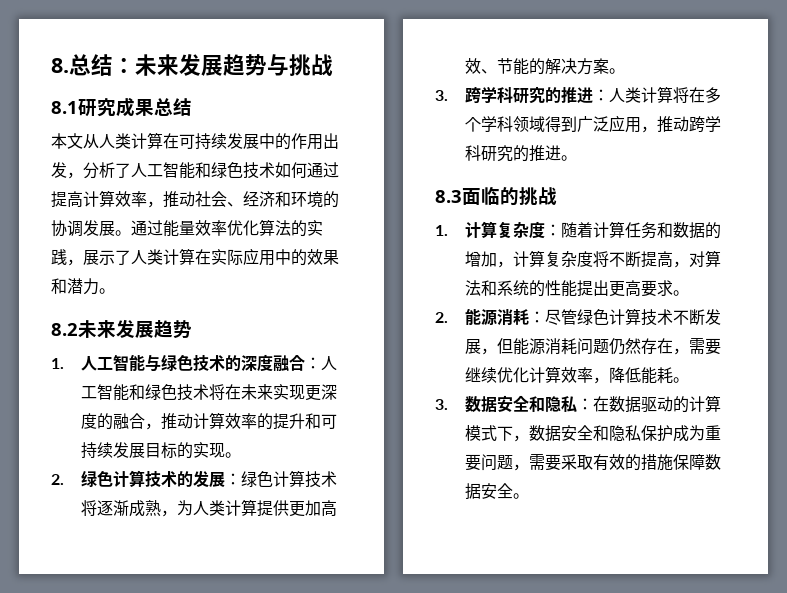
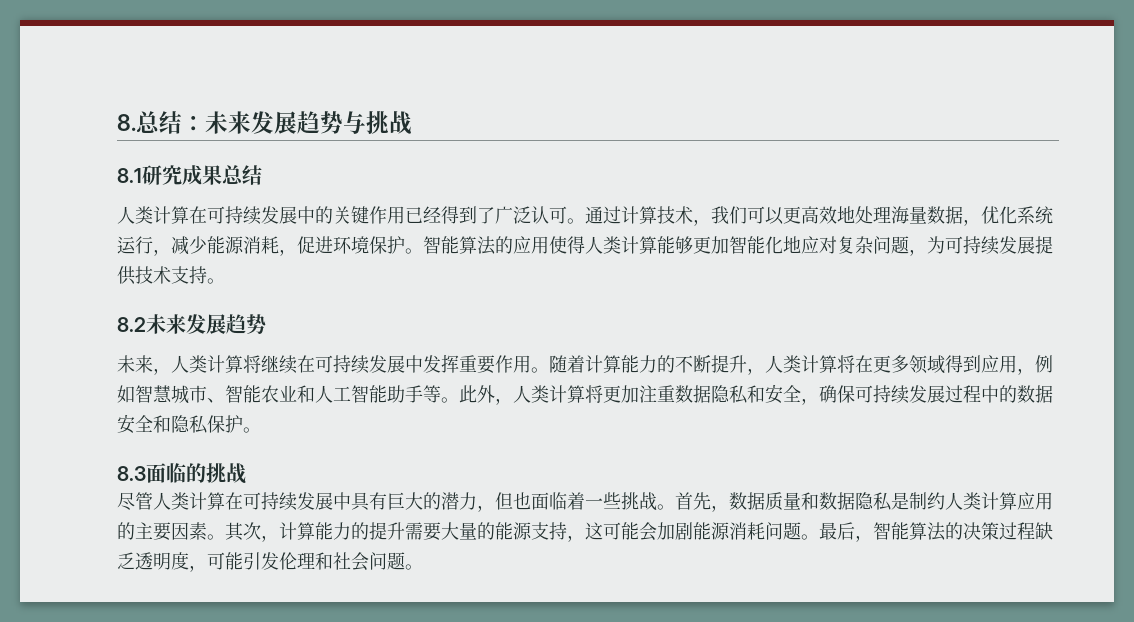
- 本文从人类计算在可持续发展中的作用出发，分析了人工智能和绿色技术如何通过提高计算效率，推动社会、经济和环境的协调发展。通过能量效率优化算法的实践，展示了人类计算在实际应用中的效果和潜力。
+ 人类计算在可持续发展中的关键作用已经得到了广泛认可。通过计算技术，我们可以更高效地处理海量数据，优化系统运行，减少能源消耗，促进环境保护。智能算法的应用使得人类计算能够更加智能化地应对复杂问题，为可持续发展提供技术支持。
- 1.人工智能与绿色技术的深度融合：人工智能和绿色技术将在未来实现更深度的融合，推动计算效率的提升和可持续发展目标的实现。
- 2.绿色计算技术的发展：绿色计算技术将逐渐成熟，为人类计算提供更加高效、节能的解决方案。
- 3.跨学科研究的推进：人类计算将在多个学科领域得到广泛应用，推动跨学科研究的推进。
+ 未来，人类计算将继续在可持续发展中发挥重要作用。随着计算能力的不断提升，人类计算将在更多领域得到应用，例如智慧城市、智能农业和人工智能助手等。此外，人类计算将更加注重数据隐私和安全，确保可持续发展过程中的数据安全和隐私保护。
  8.3面临的挑战
- 1.计算复杂度：随着计算任务和数据的增加，计算复杂度将不断提高，对算法和系统的性能提出更高要求。
- 2.能源消耗：尽管绿色计算技术不断发展，但能源消耗问题仍然存在，需要继续优化计算效率，降低能耗。
- 3.数据安全和隐私：在数据驱动的计算模式下，数据安全和隐私保护成为重要问题，需要采取有效的措施保障数据安全。
+ 尽管人类计算在可持续发展中具有巨大的潜力，但也面临着一些挑战。首先，数据质量和数据隐私是制约人类计算应用的主要因素。其次，计算能力的提升需要大量的能源支持，这可能会加剧能源消耗问题。最后，智能算法的决策过程缺乏透明度，可能引发伦理和社会问题。

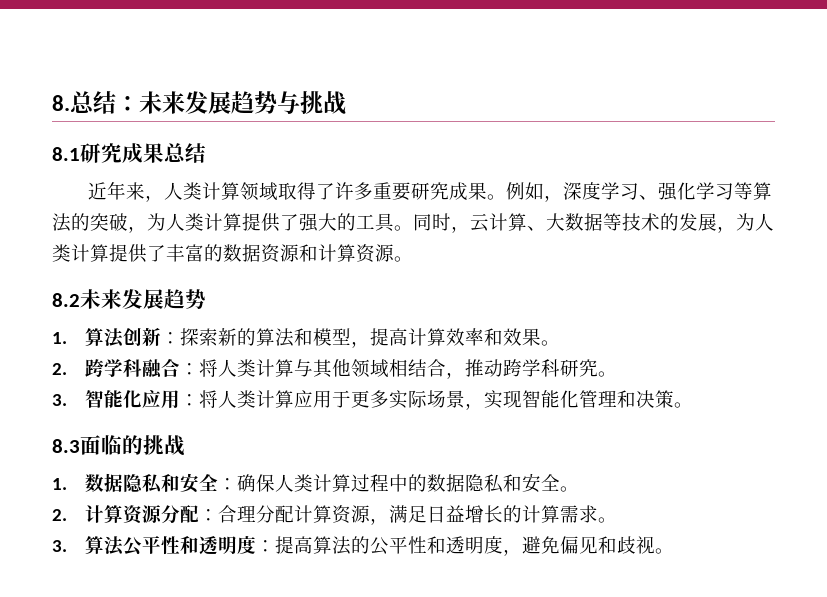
- 人类计算在可持续发展中的关键作用已经得到了广泛认可。通过计算技术，我们可以更高效地处理海量数据，优化系统运行，减少能源消耗，促进环境保护。智能算法的应用使得人类计算能够更加智能化地应对复杂问题，为可持续发展提供技术支持。
+ 近年来，人类计算领域取得了许多重要研究成果。例如，深度学习、强化学习等算法的突破，为人类计算提供了强大的工具。同时，云计算、大数据等技术的发展，为人类计算提供了丰富的数据资源和计算资源。
- 未来，人类计算将继续在可持续发展中发挥重要作用。随着计算能力的不断提升，人类计算将在更多领域得到应用，例如智慧城市、智能农业和人工智能助手等。此外，人类计算将更加注重数据隐私和安全，确保可持续发展过程中的数据安全和隐私保护。
+ 1.算法创新：探索新的算法和模型，提高计算效率和效果。
+ 2.跨学科融合：将人类计算与其他领域相结合，推动跨学科研究。
+ 3.智能化应用：将人类计算应用于更多实际场景，实现智能化管理和决策。
  8.3面临的挑战
- 尽管人类计算在可持续发展中具有巨大的潜力，但也面临着一些挑战。首先，数据质量和数据隐私是制约人类计算应用的主要因素。其次，计算能力的提升需要大量的能源支持，这可能会加剧能源消耗问题。最后，智能算法的决策过程缺乏透明度，可能引发伦理和社会问题。
+ 1.数据隐私和安全：确保人类计算过程中的数据隐私和安全。
+ 2.计算资源分配：合理分配计算资源，满足日益增长的计算需求。
+ 3.算法公平性和透明度：提高算法的公平性和透明度，避免偏见和歧视。

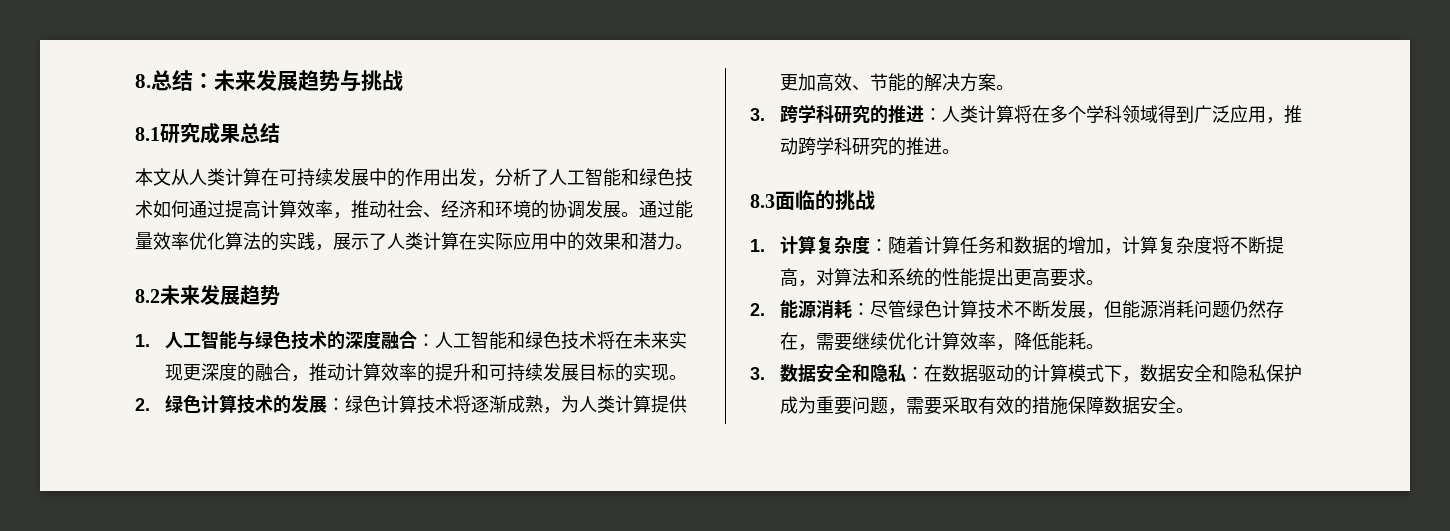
- 近年来，人类计算领域取得了许多重要研究成果。例如，深度学习、强化学习等算法的突破，为人类计算提供了强大的工具。同时，云计算、大数据等技术的发展，为人类计算提供了丰富的数据资源和计算资源。
+ 本文从人类计算在可持续发展中的作用出发，分析了人工智能和绿色技术如何通过提高计算效率，推动社会、经济和环境的协调发展。通过能量效率优化算法的实践，展示了人类计算在实际应用中的效果和潜力。
- 1.算法创新：探索新的算法和模型，提高计算效率和效果。
- 2.跨学科融合：将人类计算与其他领域相结合，推动跨学科研究。
- 3.智能化应用：将人类计算应用于更多实际场景，实现智能化管理和决策。
+ 1.人工智能与绿色技术的深度融合：人工智能和绿色技术将在未来实现更深度的融合，推动计算效率的提升和可持续发展目标的实现。
+ 2.绿色计算技术的发展：绿色计算技术将逐渐成熟，为人类计算提供更加高效、节能的解决方案。
+ 3.跨学科研究的推进：人类计算将在多个学科领域得到广泛应用，推动跨学科研究的推进。
- 1.数据隐私和安全：确保人类计算过程中的数据隐私和安全。
- 2.计算资源分配：合理分配计算资源，满足日益增长的计算需求。
- 3.算法公平性和透明度：提高算法的公平性和透明度，避免偏见和歧视。
+ 1.计算复杂度：随着计算任务和数据的增加，计算复杂度将不断提高，对算法和系统的性能提出更高要求。
+ 2.能源消耗：尽管绿色计算技术不断发展，但能源消耗问题仍然存在，需要继续优化计算效率，降低能耗。
+ 3.数据安全和隐私：在数据驱动的计算模式下，数据安全和隐私保护成为重要问题，需要采取有效的措施保障数据安全。

